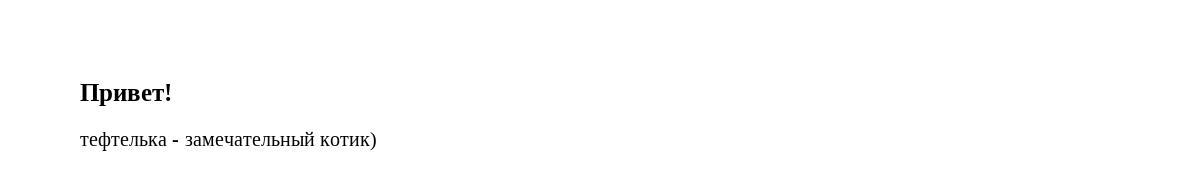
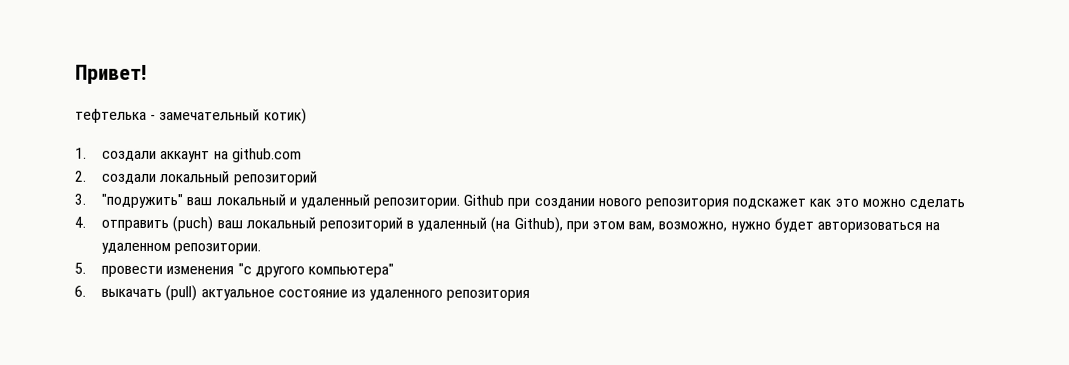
+ 1. создали аккаунт на github.com
+ 2. создали локальный репозиторий
+ 3. "подружить" ваш локальный и удаленный репозитории. Github при создании нового репозитория подскажет как это можно сделать
+ 4. отправить (puch) ваш локальный репозиторий в удаленный (на Github), при этом вам, возможно, нужно будет авторизоваться на удаленном репозитории.
+ 5. провести изменения "с другого компьютера"
+ 6. выкачать (pull) актуальное состояние из удаленного репозитория

